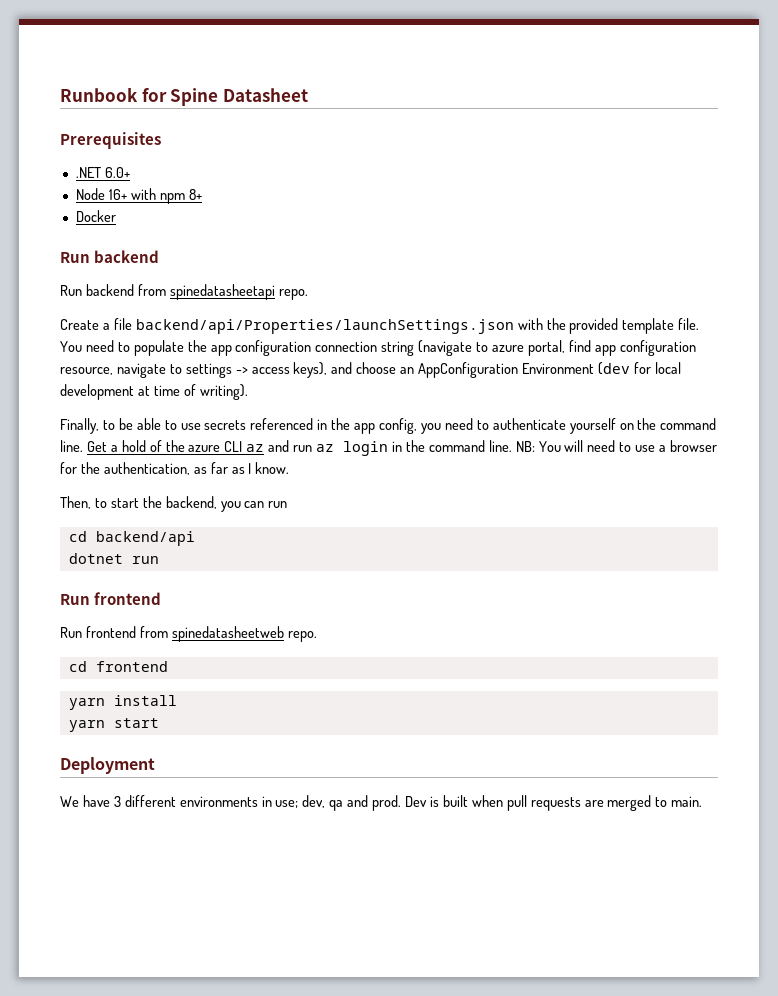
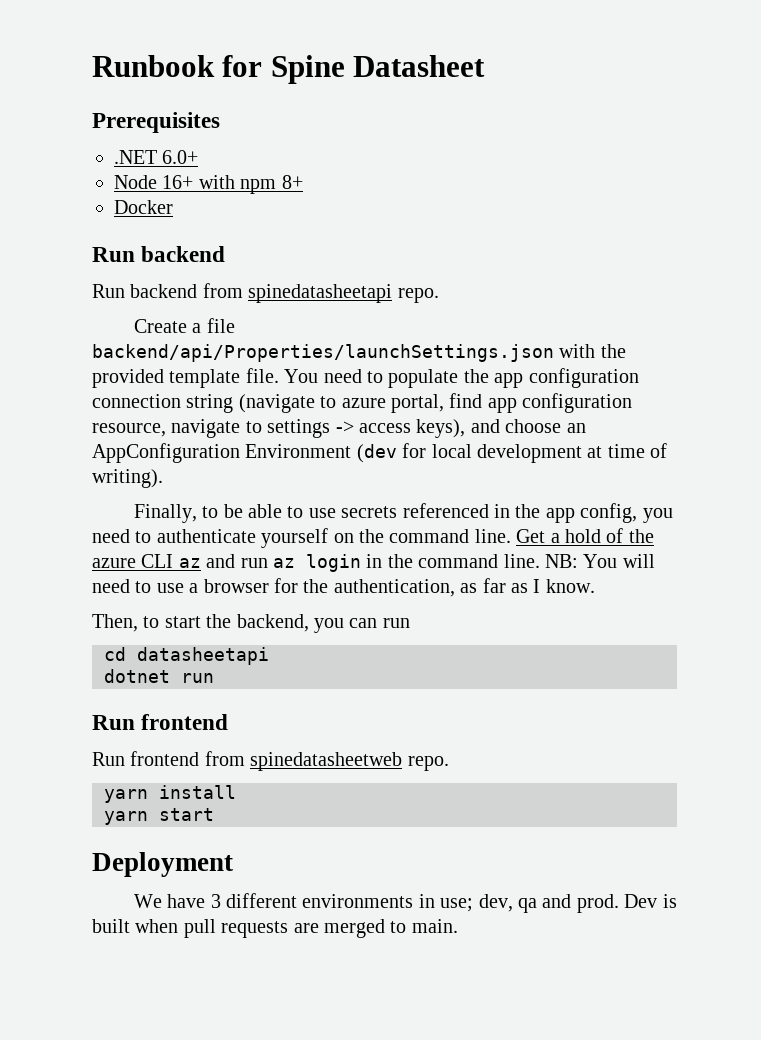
- cd backend/api
+ cd datasheetapi
- cd frontend

